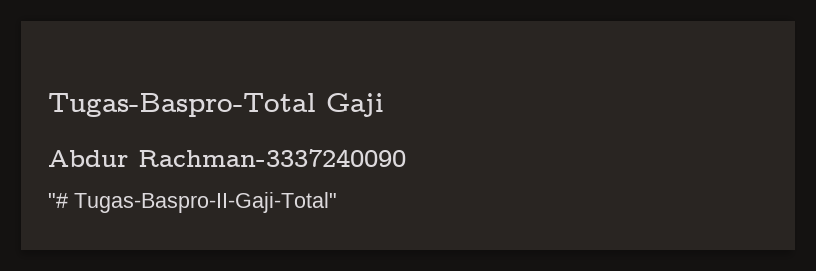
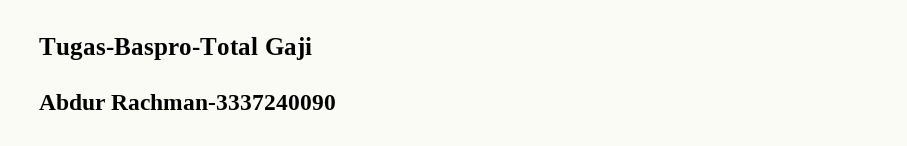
- "# Tugas-Baspro-II-Gaji-Total"

